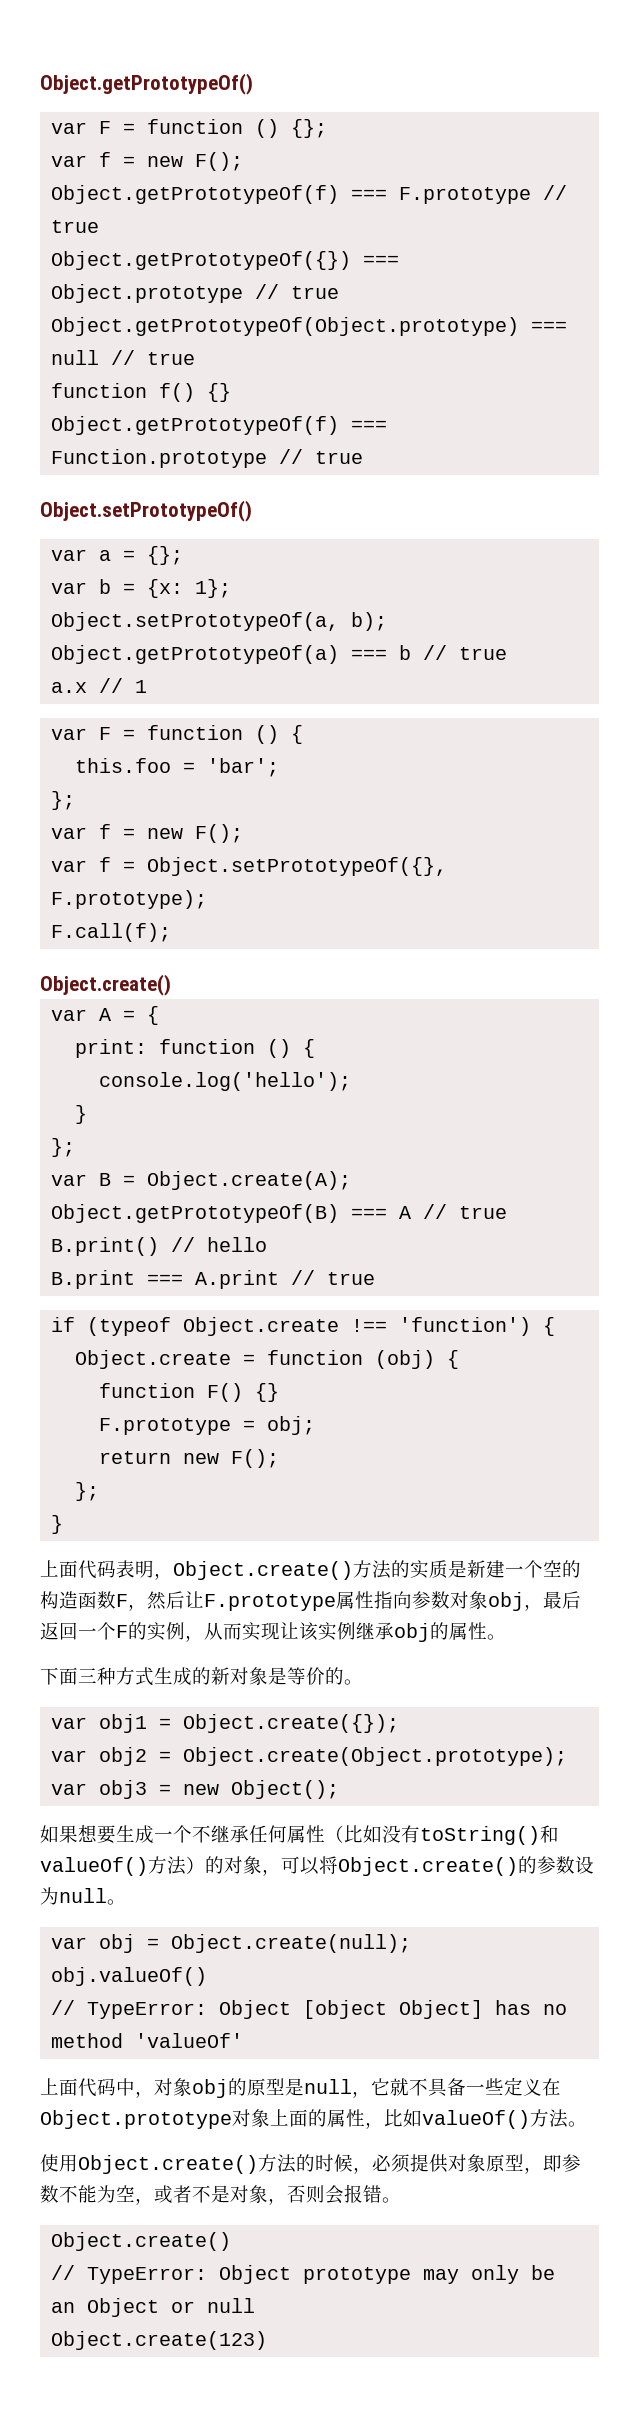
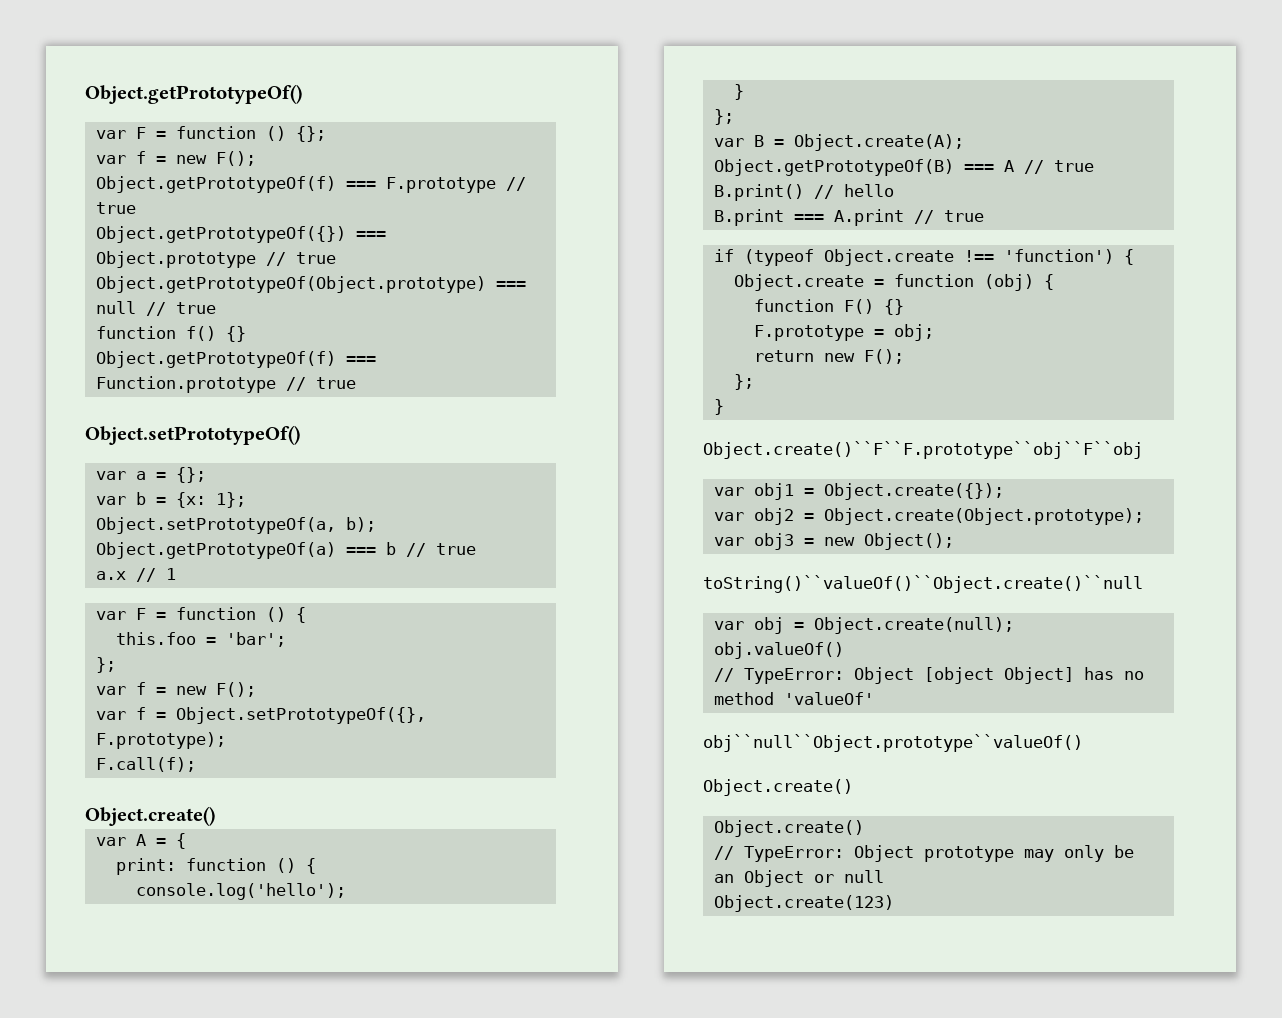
- 上面代码表明，Object.create()方法的实质是新建一个空的构造函数F，然后让F.prototype属性指向参数对象obj，最后返回一个F的实例，从而实现让该实例继承obj的属性。
- 下面三种方式生成的新对象是等价的。
+ Object.create()``F``F.prototype``obj``F``obj
- 如果想要生成一个不继承任何属性（比如没有toString()和valueOf()方法）的对象，可以将Object.create()的参数设为null。
+ toString()``valueOf()``Object.create()``null
- 上面代码中，对象obj的原型是null，它就不具备一些定义在Object.prototype对象上面的属性，比如valueOf()方法。
- 使用Object.create()方法的时候，必须提供对象原型，即参数不能为空，或者不是对象，否则会报错。
+ obj``null``Object.prototype``valueOf()
+ Object.create()

